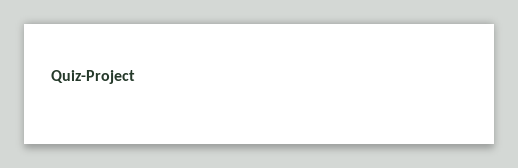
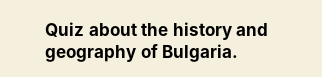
- Quiz-Project
+ Quiz about the history and geography of Bulgaria.

